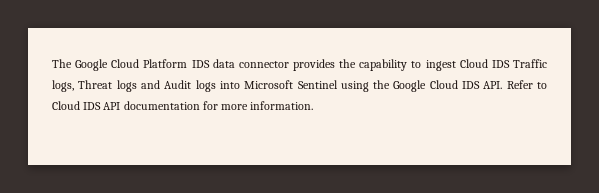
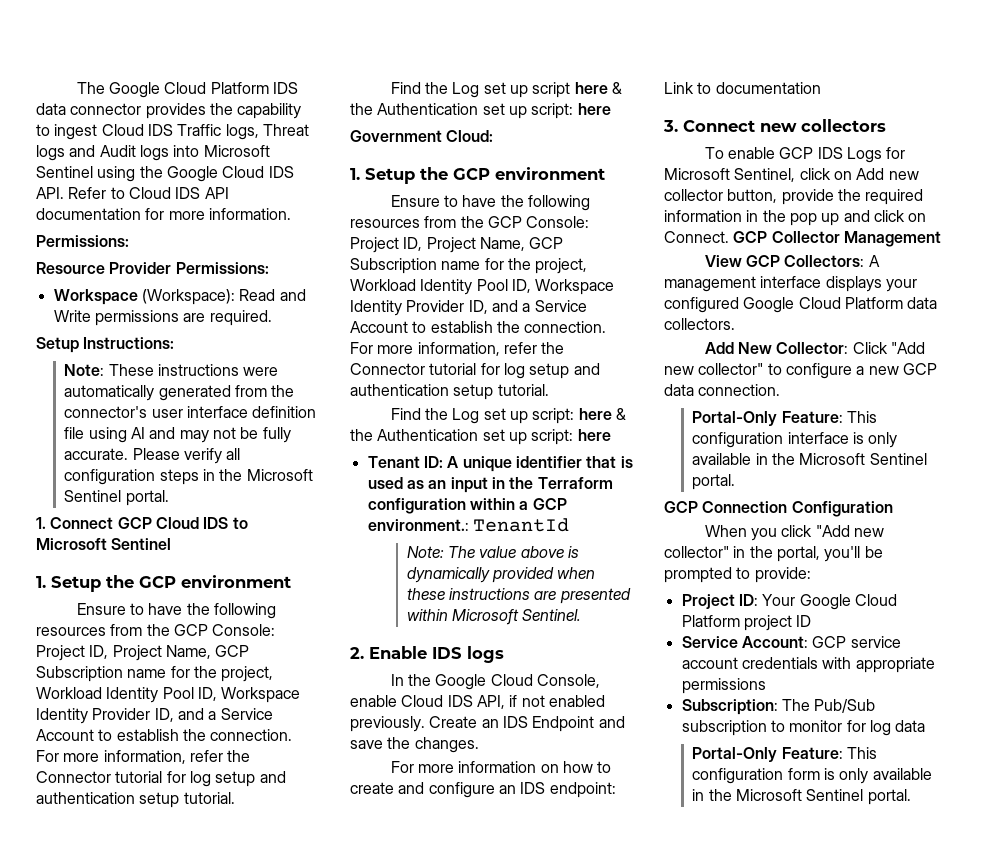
  The Google Cloud Platform IDS data connector provides the capability to ingest Cloud IDS Traffic logs, Threat logs and Audit logs into Microsoft Sentinel using the Google Cloud IDS API. Refer to Cloud IDS API documentation for more information.
+ Permissions:
+ Resource Provider Permissions:
+ Workspace (Workspace): Read and Write permissions are required.
+ Setup Instructions:
+ Note: These instructions were automatically generated from the connector's user interface definition file using AI and may not be fully accurate. Please verify all configuration steps in the Microsoft Sentinel portal.
+ 1. Connect GCP Cloud IDS to Microsoft Sentinel
+ 1. Setup the GCP environment
+ Ensure to have the following resources from the GCP Console: Project ID, Project Name, GCP Subscription name for the project, Workload Identity Pool ID, Workspace Identity Provider ID, and a Service Account to establish the connection. For more information, refer the Connector tutorial for log setup and authentication setup tutorial.
+ Find the Log set up script here & the Authentication set up script: here
+ Government Cloud:
+ 1. Setup the GCP environment
+ Ensure to have the following resources from the GCP Console: Project ID, Project Name, GCP Subscription name for the project, Workload Identity Pool ID, Workspace Identity Provider ID, and a Service Account to establish the connection. For more information, refer the Connector tutorial for log setup and authentication setup tutorial.
+ Find the Log set up script: here & the Authentication set up script: here
+ Tenant ID: A unique identifier that is used as an input in the Terraform configuration within a GCP environment.: TenantId
+ Note: The value above is dynamically provided when these instructions are presented within Microsoft Sentinel.
+ 2. Enable IDS logs
+ In the Google Cloud Console, enable Cloud IDS API, if not enabled previously. Create an IDS Endpoint and save the changes.
+ For more information on how to create and configure an IDS endpoint: Link to documentation
+ 3. Connect new collectors
+ To enable GCP IDS Logs for Microsoft Sentinel, click on Add new collector button, provide the required information in the pop up and click on Connect. GCP Collector Management
+ View GCP Collectors: A management interface displays your configured Google Cloud Platform data collectors.
+ Add New Collector: Click "Add new collector" to configure a new GCP data connection.
+ Portal-Only Feature: This configuration interface is only available in the Microsoft Sentinel portal.
+ GCP Connection Configuration
+ When you click "Add new collector" in the portal, you'll be prompted to provide:
+ Project ID: Your Google Cloud Platform project ID
+ Service Account: GCP service account credentials with appropriate permissions
+ Subscription: The Pub/Sub subscription to monitor for log data
+ Portal-Only Feature: This configuration form is only available in the Microsoft Sentinel portal.

